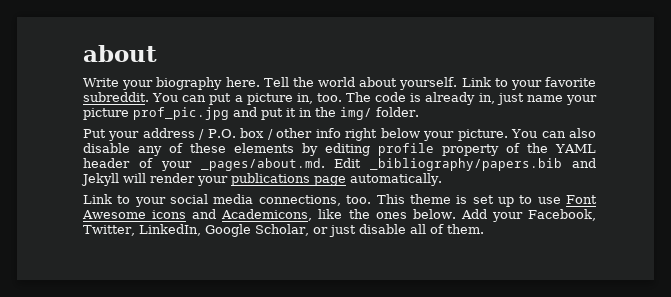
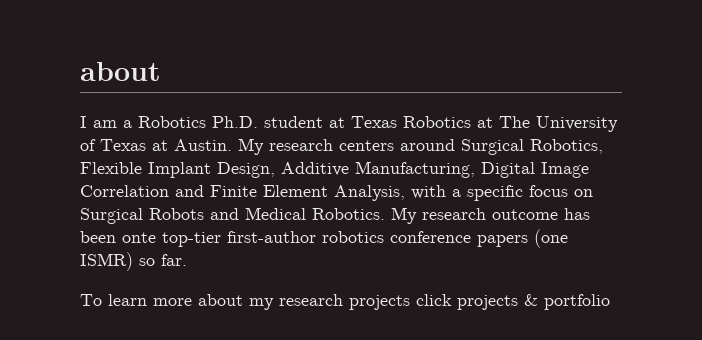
- Write your biography here. Tell the world about yourself. Link to your favorite subreddit. You can put a picture in, too. The code is already in, just name your picture prof_pic.jpg and put it in the img/ folder.
- Put your address / P.O. box / other info right below your picture. You can also disable any of these elements by editing profile property of the YAML header of your _pages/about.md. Edit _bibliography/papers.bib and Jekyll will render your publications page automatically.
- Link to your social media connections, too. This theme is set up to use Font Awesome icons and Academicons, like the ones below. Add your Facebook, Twitter, LinkedIn, Google Scholar, or just disable all of them.
+ I am a Robotics Ph.D. student at Texas Robotics at The University of Texas at Austin. My research centers around Surgical Robotics, Flexible Implant Design, Additive Manufacturing, Digital Image Correlation and Finite Element Analysis, with a specific focus on Surgical Robots and Medical Robotics. My research outcome has been onte top-tier first-author robotics conference papers (one ISMR) so far.
+ To learn more about my research projects click projects & portfolio

